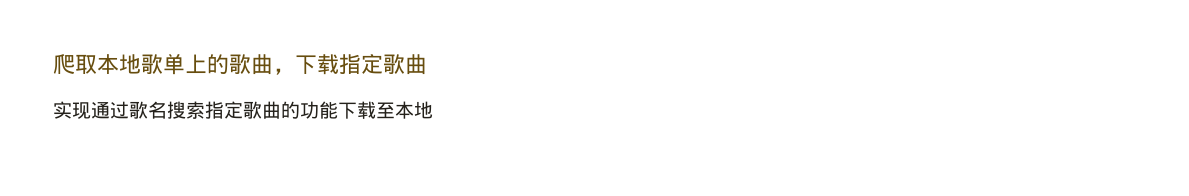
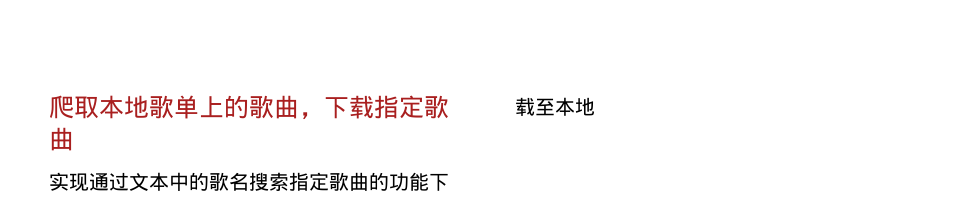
- 实现通过歌名搜索指定歌曲的功能下载至本地
+ 实现通过文本中的歌名搜索指定歌曲的功能下载至本地

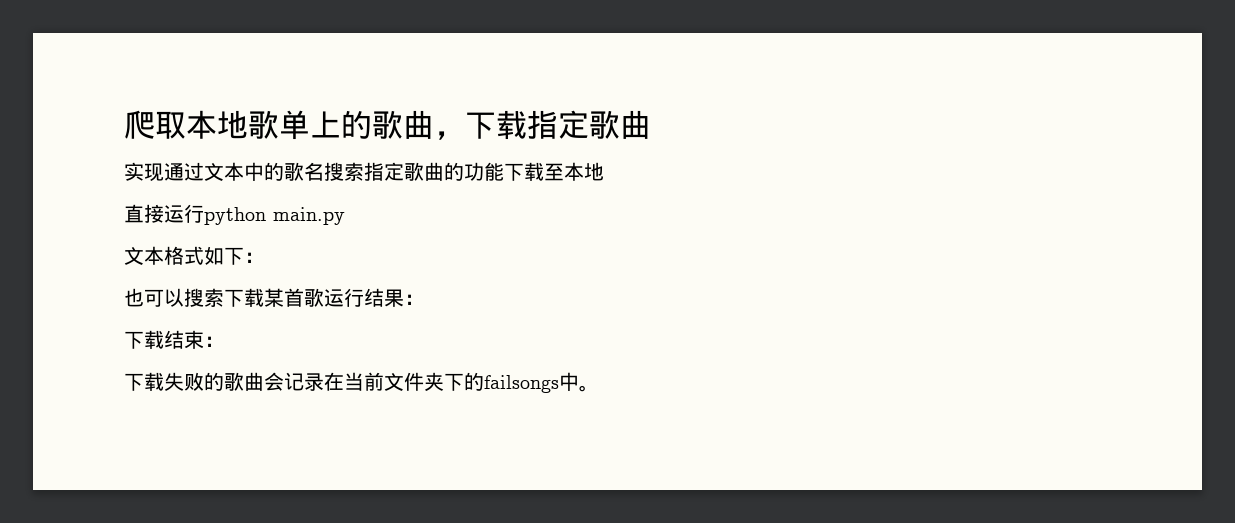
+ 直接运行python main.py
+ 文本格式如下：
+ 也可以搜索下载某首歌运行结果：
+ 下载结束：
+ 下载失败的歌曲会记录在当前文件夹下的failsongs中。

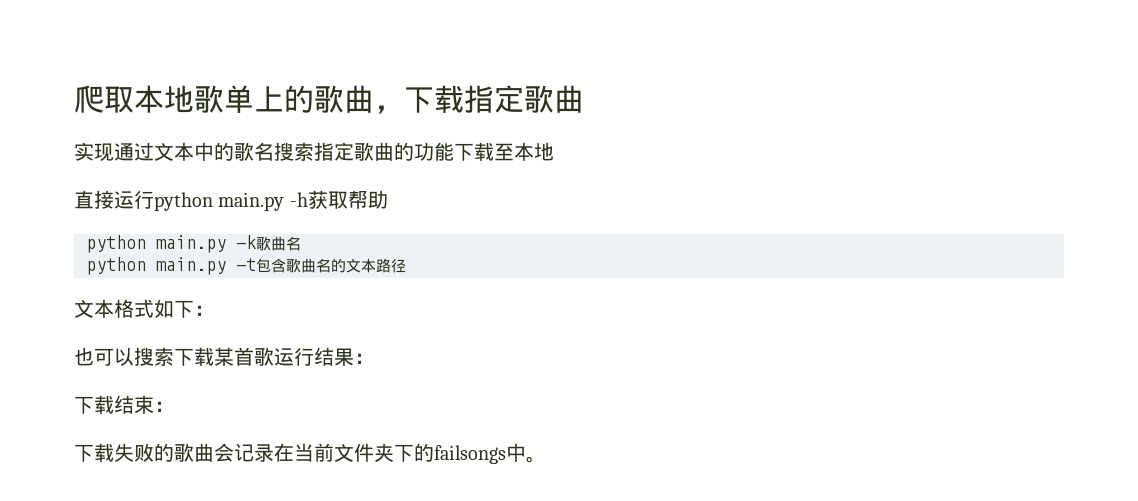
- 直接运行python main.py
+ 直接运行python main.py -h获取帮助
+ python main.py -k歌曲名
+ python main.py -t包含歌曲名的文本路径

